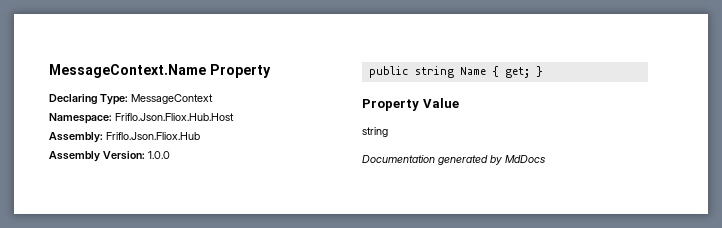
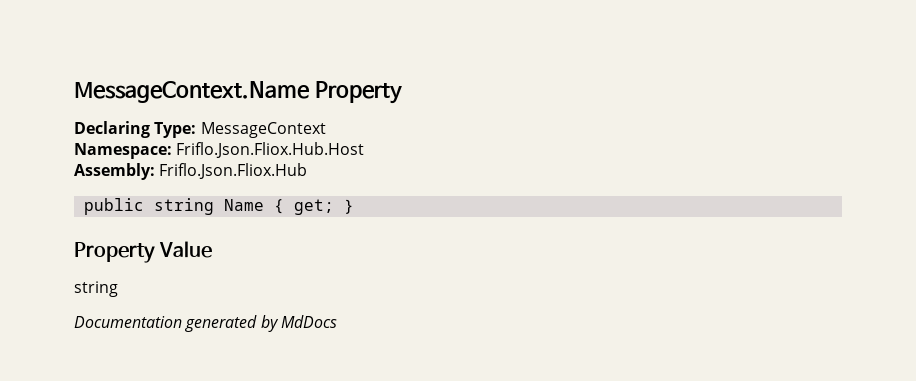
- Assembly Version: 1.0.0

